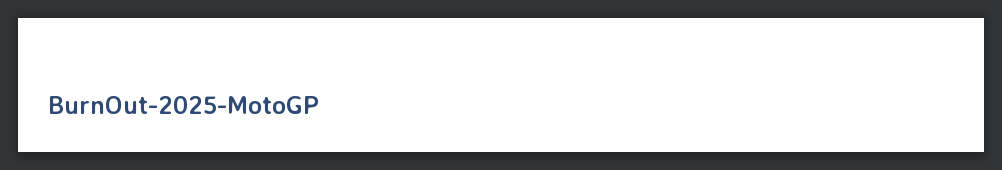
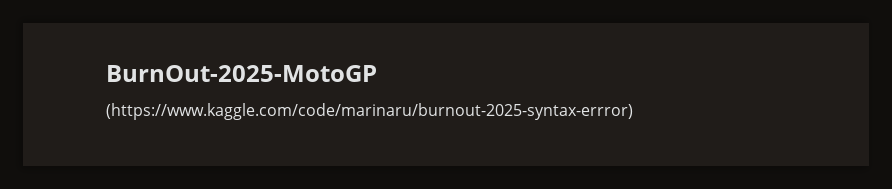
+ (https://www.kaggle.com/code/marinaru/burnout-2025-syntax-errror)

